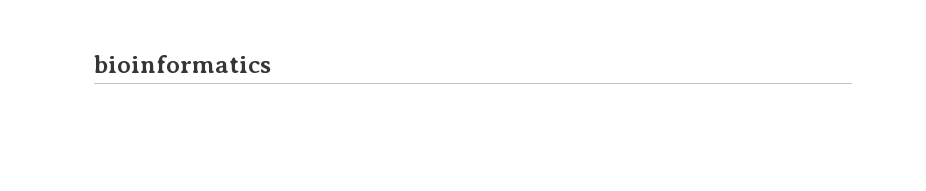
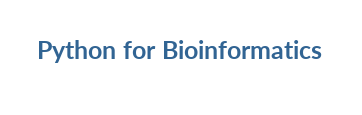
- bioinformatics
+ Python for Bioinformatics

